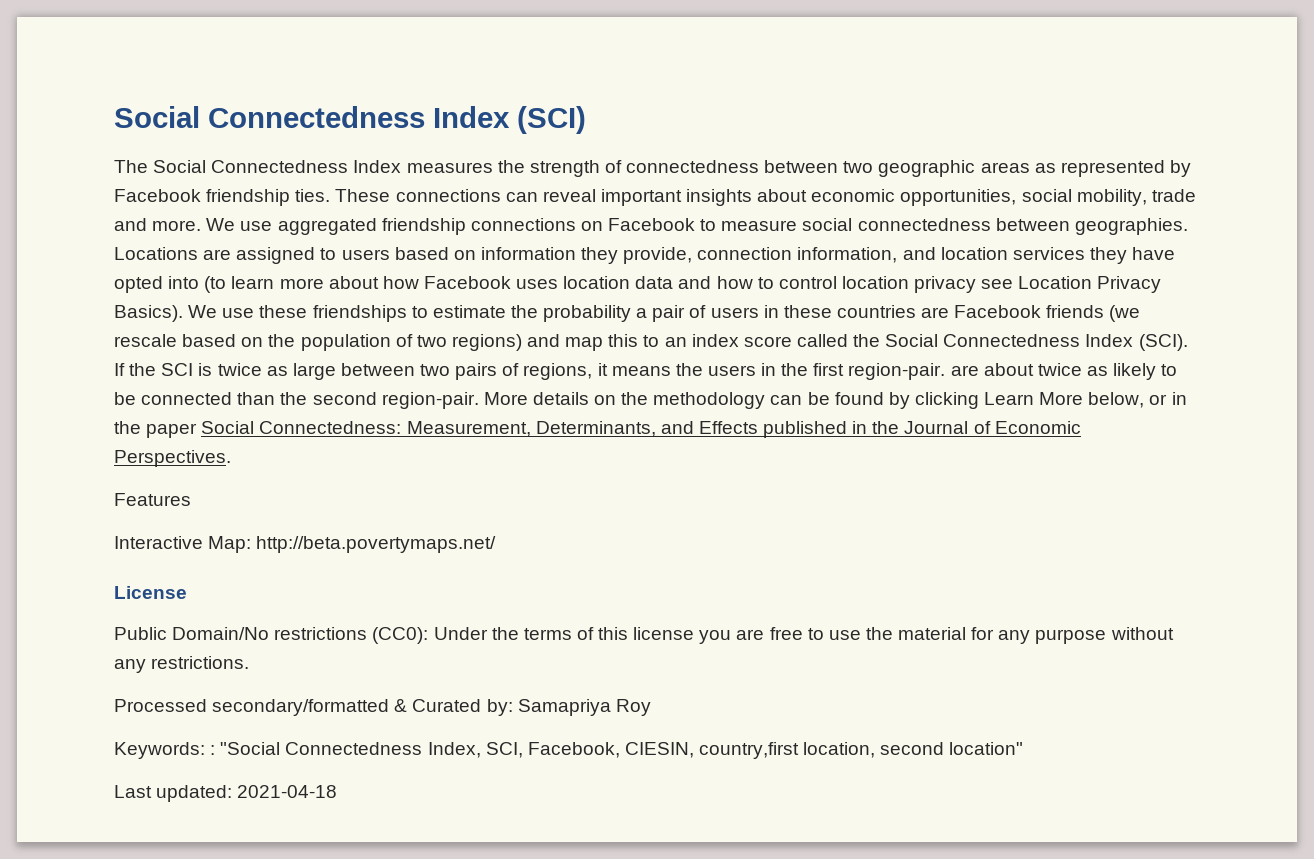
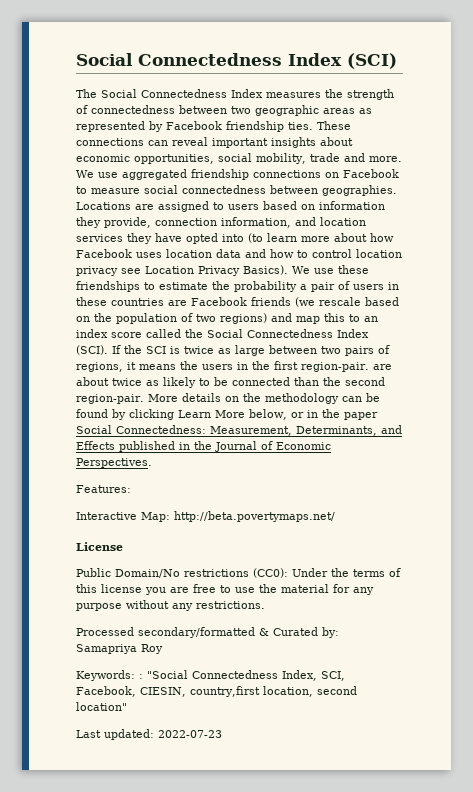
- Features
+ Features:
- Last updated: 2021-04-18
+ Last updated: 2022-07-23

